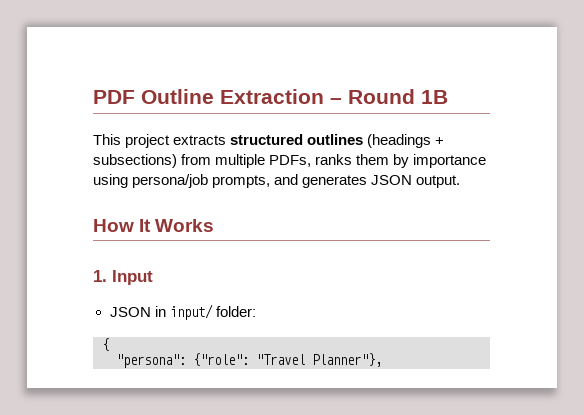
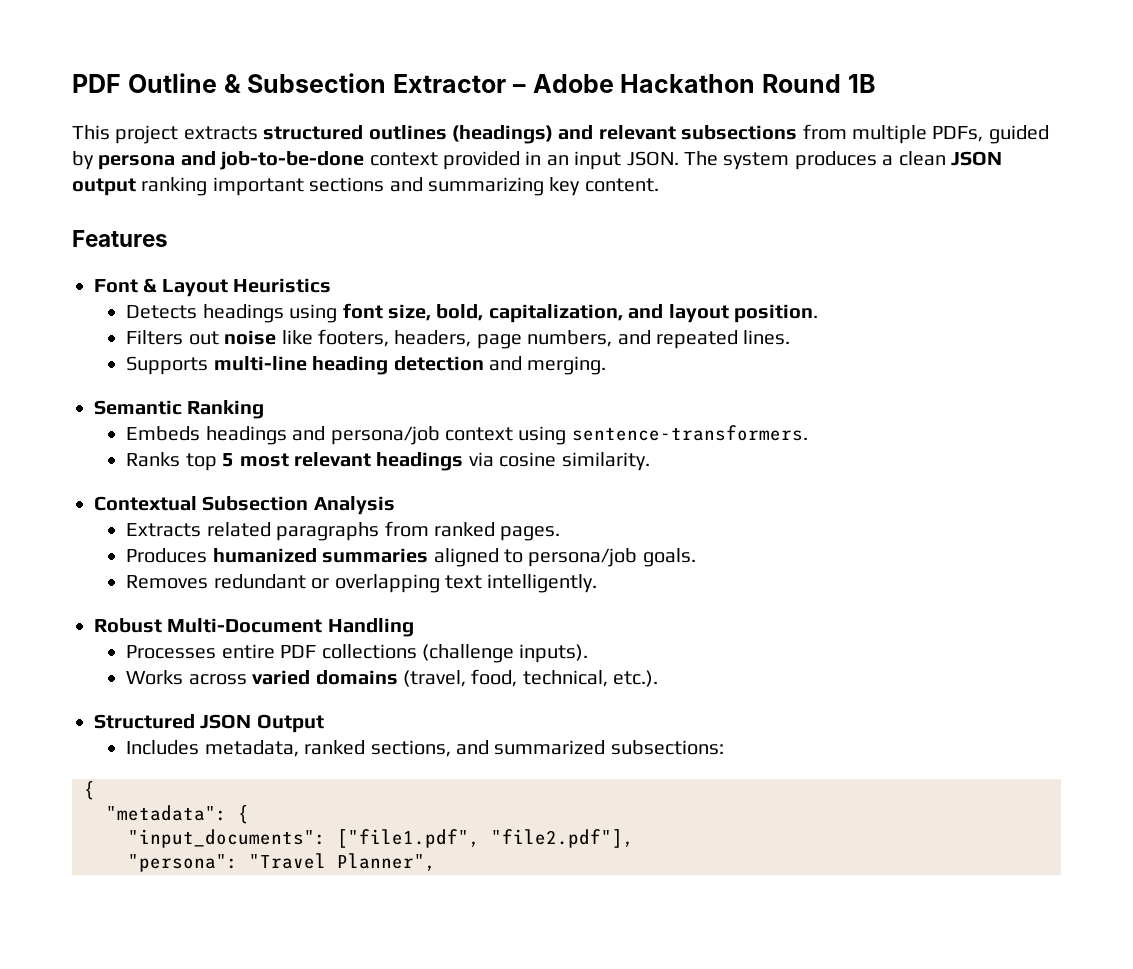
- PDF Outline Extraction – Round 1B
+ PDF Outline & Subsection Extractor – Adobe Hackathon Round 1B
- This project extracts structured outlines (headings + subsections) from multiple PDFs, ranks them by importance using persona/job prompts, and generates JSON output.
- How It Works
- 1. Input
- JSON in input/ folder:
+ This project extracts structured outlines (headings) and relevant subsections from multiple PDFs, guided by persona and job-to-be-done context provided in an input JSON. The system produces a clean JSON output ranking important sections and summarizing key content.
+ Features
+ Font & Layout Heuristics
+ Detects headings using font size, bold, capitalization, and layout position.
+ Filters out noise like footers, headers, page numbers, and repeated lines.
+ Supports multi-line heading detection and merging.
+ Semantic Ranking
+ Embeds headings and persona/job context using sentence-transformers.
+ Ranks top 5 most relevant headings via cosine similarity.
+ Contextual Subsection Analysis
+ Extracts related paragraphs from ranked pages.
+ Produces humanized summaries aligned to persona/job goals.
+ Removes redundant or overlapping text intelligently.
+ Robust Multi-Document Handling
+ Processes entire PDF collections (challenge inputs).
+ Works across varied domains (travel, food, technical, etc.).
+ Structured JSON Output
+ Includes metadata, ranked sections, and summarized subsections:
  {
- "persona": {"role": "Travel Planner"},
+ "metadata": {
+ "input_documents": ["file1.pdf", "file2.pdf"],
+ "persona": "Travel Planner",

